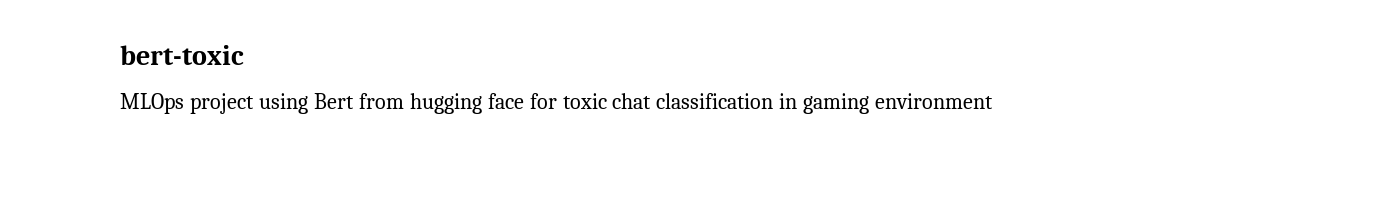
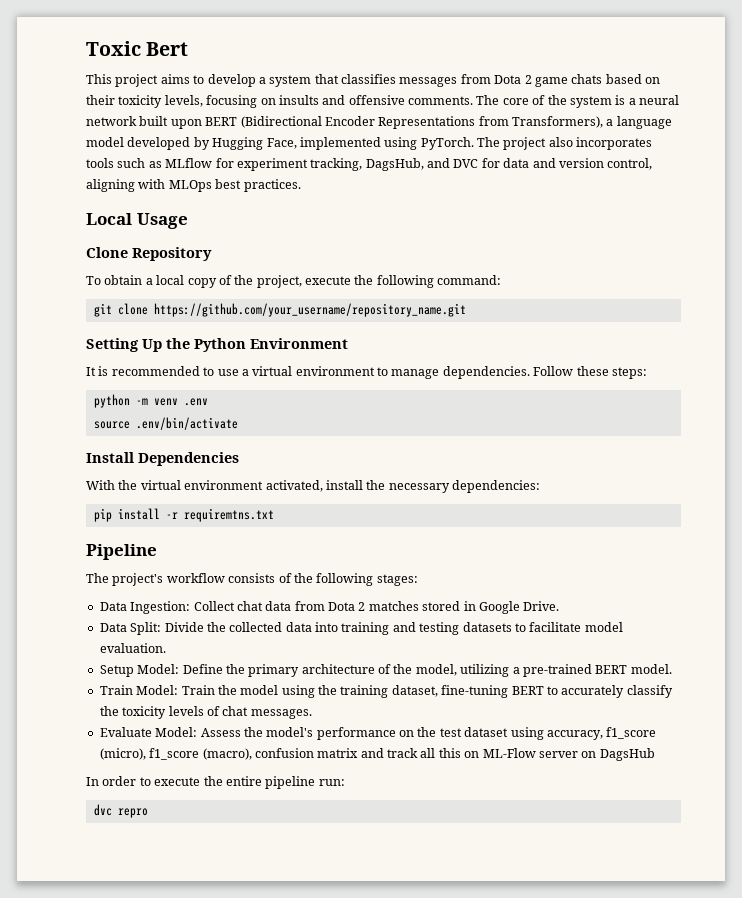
- bert-toxic
- MLOps project using Bert from hugging face for toxic chat classification in gaming environment
+ Toxic Bert
+ This project aims to develop a system that classifies messages from Dota 2 game chats based on their toxicity levels, focusing on insults and offensive comments. The core of the system is a neural network built upon BERT (Bidirectional Encoder Representations from Transformers), a language model developed by Hugging Face, implemented using PyTorch. The project also incorporates tools such as MLflow for experiment tracking, DagsHub, and DVC for data and version control, aligning with MLOps best practices.
+ Local Usage
+ Clone Repository
+ To obtain a local copy of the project, execute the following command:
+ git clone https://github.com/your_username/repository_name.git
+ Setting Up the Python Environment
+ It is recommended to use a virtual environment to manage dependencies. Follow these steps:
+ python -m venv .env
+ source .env/bin/activate
+ Install Dependencies
+ With the virtual environment activated, install the necessary dependencies:
+ pip install -r requiremtns.txt
+ Pipeline
+ The project's workflow consists of the following stages:
+ Data Ingestion: Collect chat data from Dota 2 matches stored in Google Drive.
+ Data Split: Divide the collected data into training and testing datasets to facilitate model evaluation.
+ Setup Model: Define the primary architecture of the model, utilizing a pre-trained BERT model.
+ Train Model: Train the model using the training dataset, fine-tuning BERT to accurately classify the toxicity levels of chat messages.
+ Evaluate Model: Assess the model's performance on the test dataset using accuracy, f1_score (micro), f1_score (macro), confusion matrix and track all this on ML-Flow server on DagsHub
+ In order to execute the entire pipeline run:
+ dvc repro

